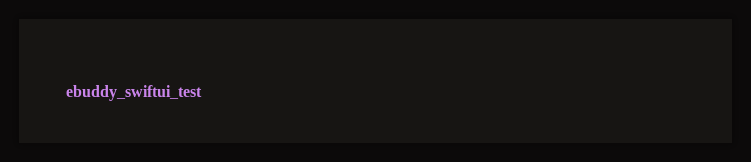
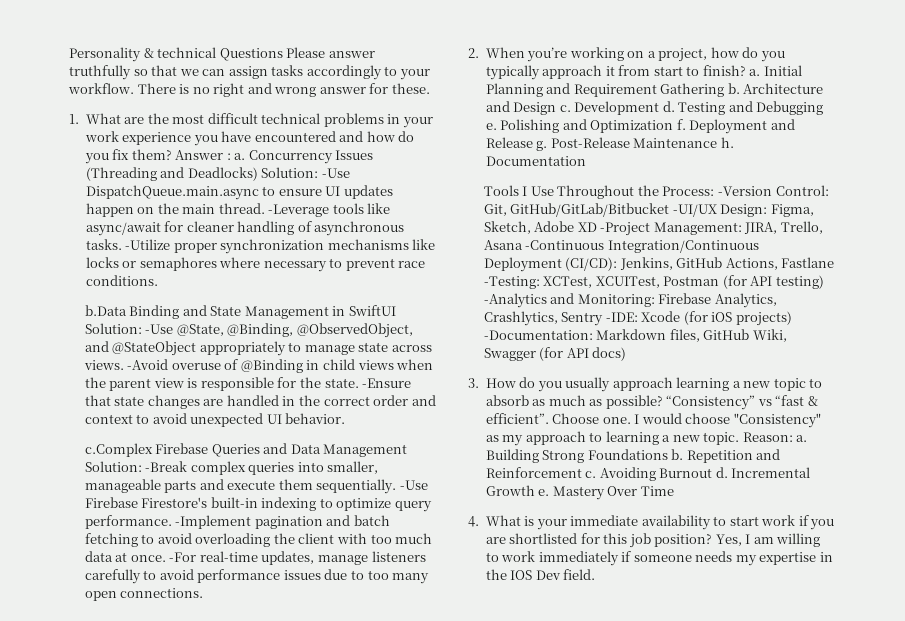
- ebuddy_swiftui_test
+ Personality & technical Questions Please answer truthfully so that we can assign tasks accordingly to your workflow. There is no right and wrong answer for these.
+ 1. What are the most difficult technical problems in your work experience you have encountered and how do you fix them? Answer : a. Concurrency Issues (Threading and Deadlocks) Solution: -Use DispatchQueue.main.async to ensure UI updates happen on the main thread. -Leverage tools like async/await for cleaner handling of asynchronous tasks. -Utilize proper synchronization mechanisms like locks or semaphores where necessary to prevent race conditions.
+ b.Data Binding and State Management in SwiftUI Solution: -Use @State, @Binding, @ObservedObject, and @StateObject appropriately to manage state across views. -Avoid overuse of @Binding in child views when the parent view is responsible for the state. -Ensure that state changes are handled in the correct order and context to avoid unexpected UI behavior.
+ c.Complex Firebase Queries and Data Management Solution: -Break complex queries into smaller, manageable parts and execute them sequentially. -Use Firebase Firestore's built-in indexing to optimize query performance. -Implement pagination and batch fetching to avoid overloading the client with too much data at once. -For real-time updates, manage listeners carefully to avoid performance issues due to too many open connections.
+ 2. When you’re working on a project, how do you typically approach it from start to finish? a. Initial Planning and Requirement Gathering b. Architecture and Design c. Development d. Testing and Debugging e. Polishing and Optimization f. Deployment and Release g. Post-Release Maintenance h. Documentation
+ Tools I Use Throughout the Process: -Version Control: Git, GitHub/GitLab/Bitbucket -UI/UX Design: Figma, Sketch, Adobe XD -Project Management: JIRA, Trello, Asana -Continuous Integration/Continuous Deployment (CI/CD): Jenkins, GitHub Actions, Fastlane -Testing: XCTest, XCUITest, Postman (for API testing) -Analytics and Monitoring: Firebase Analytics, Crashlytics, Sentry -IDE: Xcode (for iOS projects) -Documentation: Markdown files, GitHub Wiki, Swagger (for API docs)
+ 3. How do you usually approach learning a new topic to absorb as much as possible? “Consistency” vs “fast & efficient”. Choose one. I would choose "Consistency" as my approach to learning a new topic. Reason: a. Building Strong Foundations b. Repetition and Reinforcement c. Avoiding Burnout d. Incremental Growth e. Mastery Over Time
+ 4. What is your immediate availability to start work if you are shortlisted for this job position? Yes, I am willing to work immediately if someone needs my expertise in the IOS Dev field.

